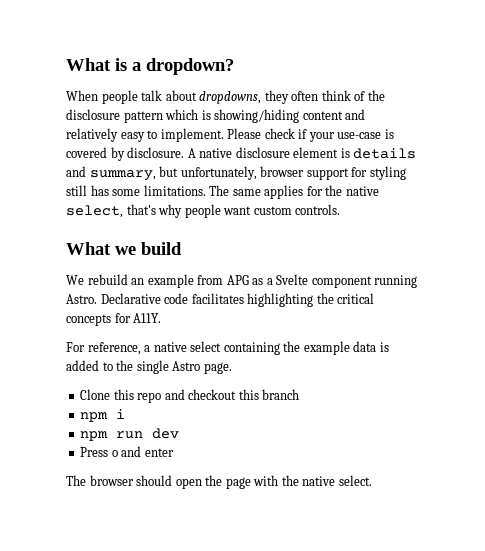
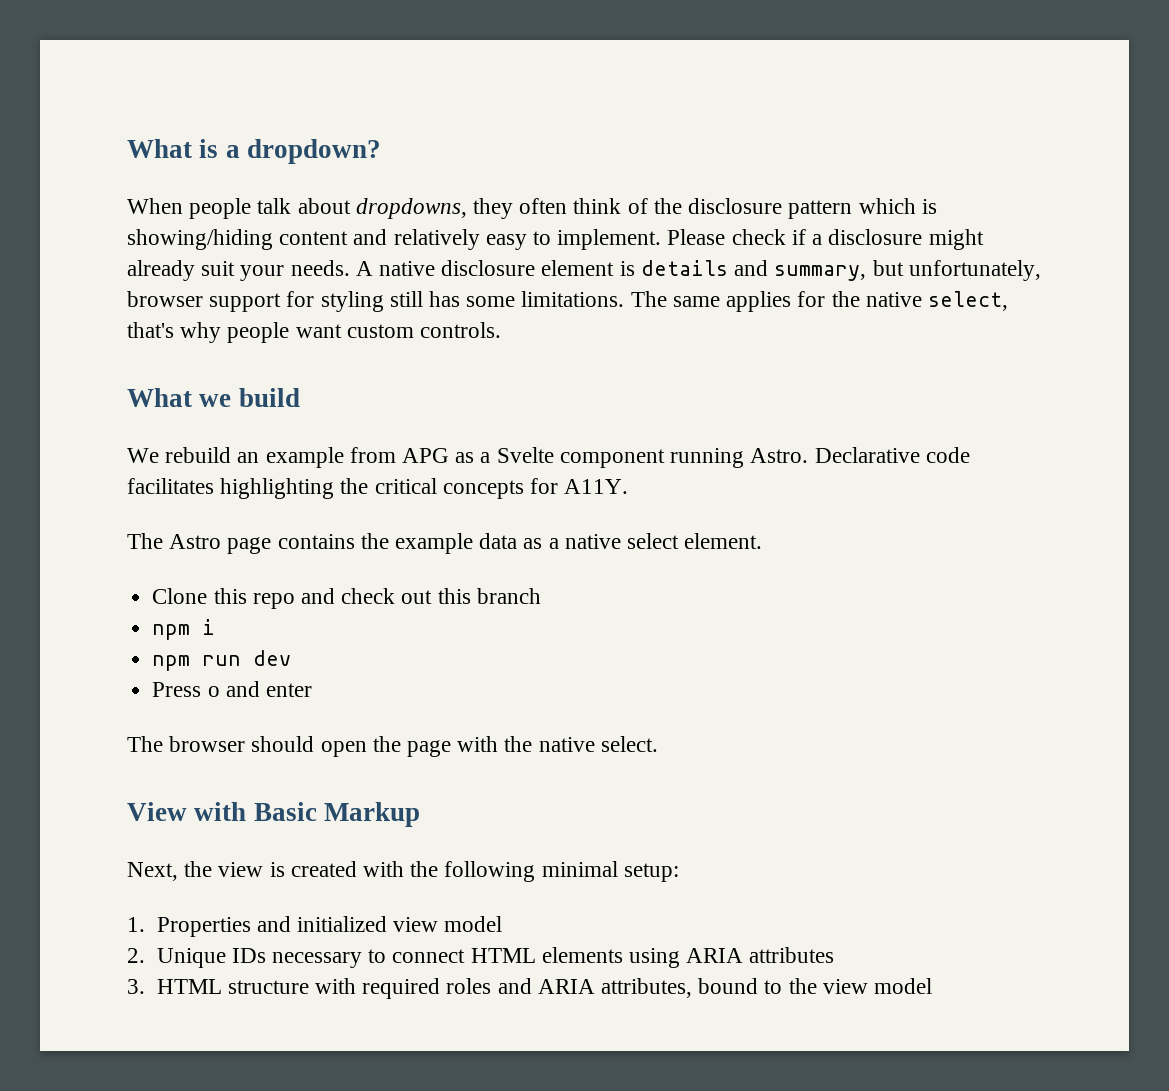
- Please check if your use-case is covered by disclosure.
+ Please check if a disclosure might already suit your needs.
- For reference, a native select containing the example data is added to the single Astro page.
+ The Astro page contains the example data as a native select element.
- Clone this repo and checkout this branch
+ Clone this repo and check out this branch
+ View with Basic Markup
+ Next, the view is created with the following minimal setup:
+ 1. Properties and initialized view model
+ 2. Unique IDs necessary to connect HTML elements using ARIA attributes
+ 3. HTML structure with required roles and ARIA attributes, bound to the view model

